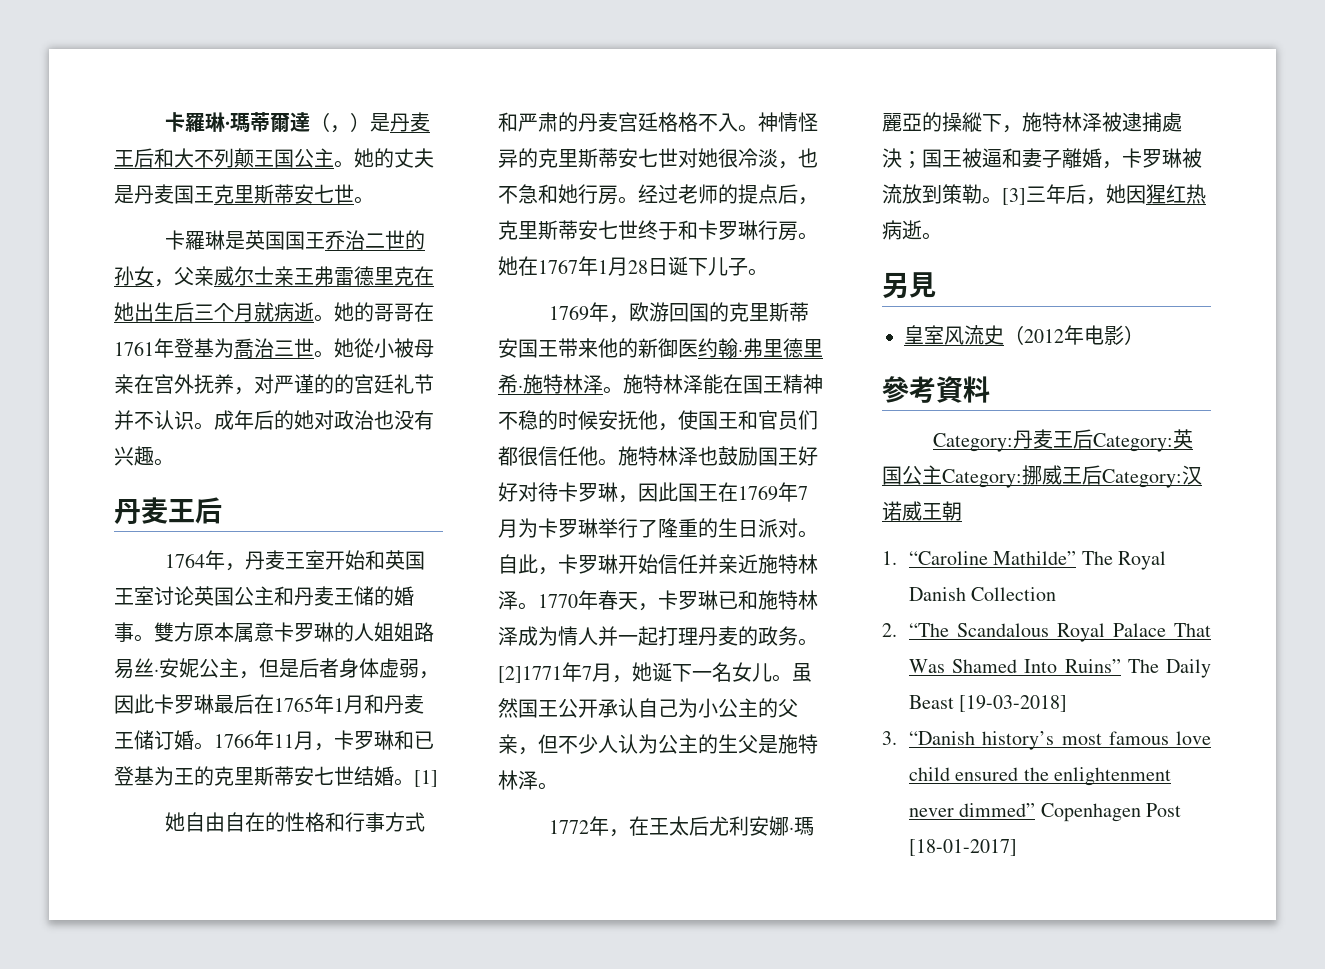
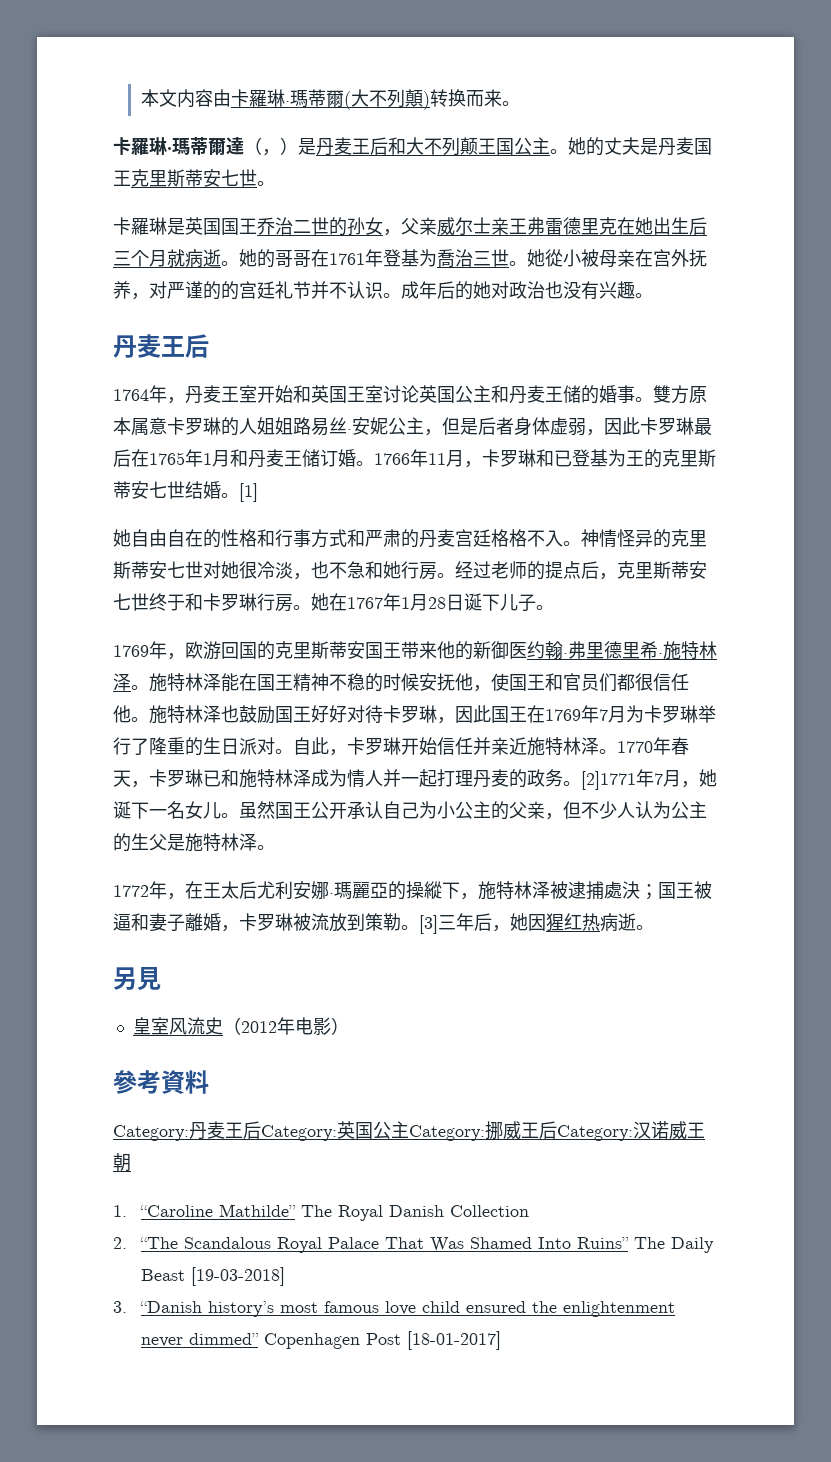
+ 本文内容由卡羅琳·瑪蒂爾(大不列顛)转换而来。

